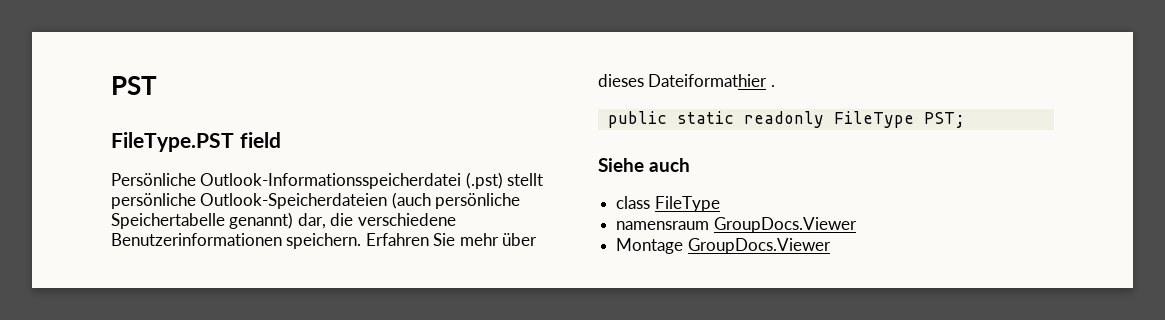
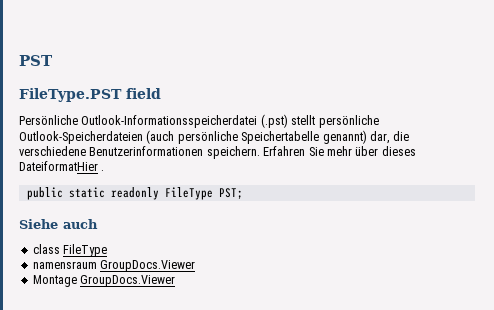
- Erfahren Sie mehr über dieses Dateiformathier .
+ Erfahren Sie mehr über dieses DateiformatHier .

